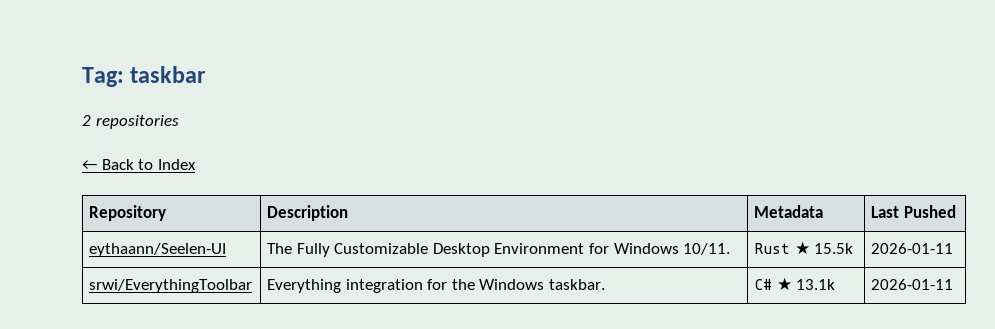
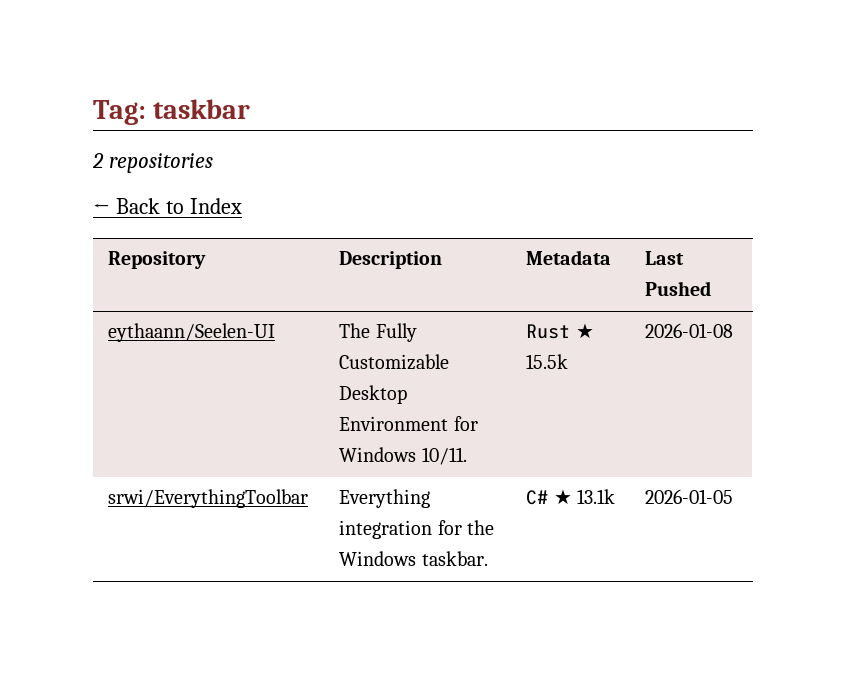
- eythaann/Seelen-UI | The Fully Customizable Desktop Environment for Windows 10/11. | Rust ★ 15.5k | 2026-01-11
+ eythaann/Seelen-UI | The Fully Customizable Desktop Environment for Windows 10/11. | Rust ★ 15.5k | 2026-01-08
- srwi/EverythingToolbar | Everything integration for the Windows taskbar. | C# ★ 13.1k | 2026-01-11
+ srwi/EverythingToolbar | Everything integration for the Windows taskbar. | C# ★ 13.1k | 2026-01-05

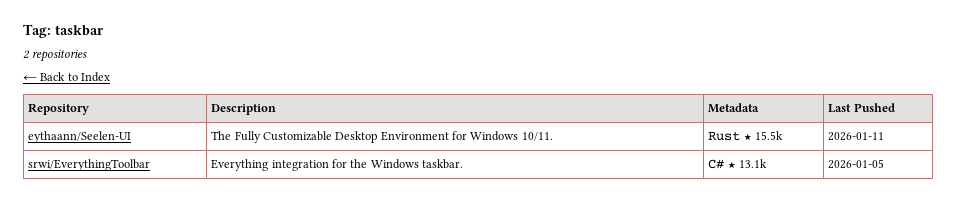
- eythaann/Seelen-UI | The Fully Customizable Desktop Environment for Windows 10/11. | Rust ★ 15.5k | 2026-01-08
+ eythaann/Seelen-UI | The Fully Customizable Desktop Environment for Windows 10/11. | Rust ★ 15.5k | 2026-01-11

